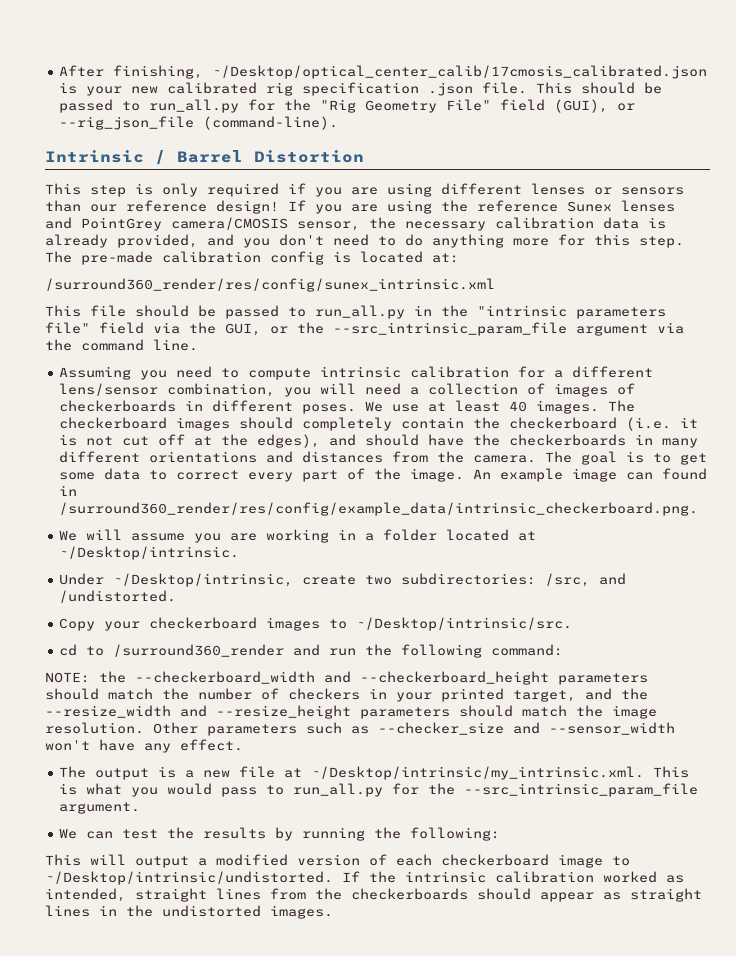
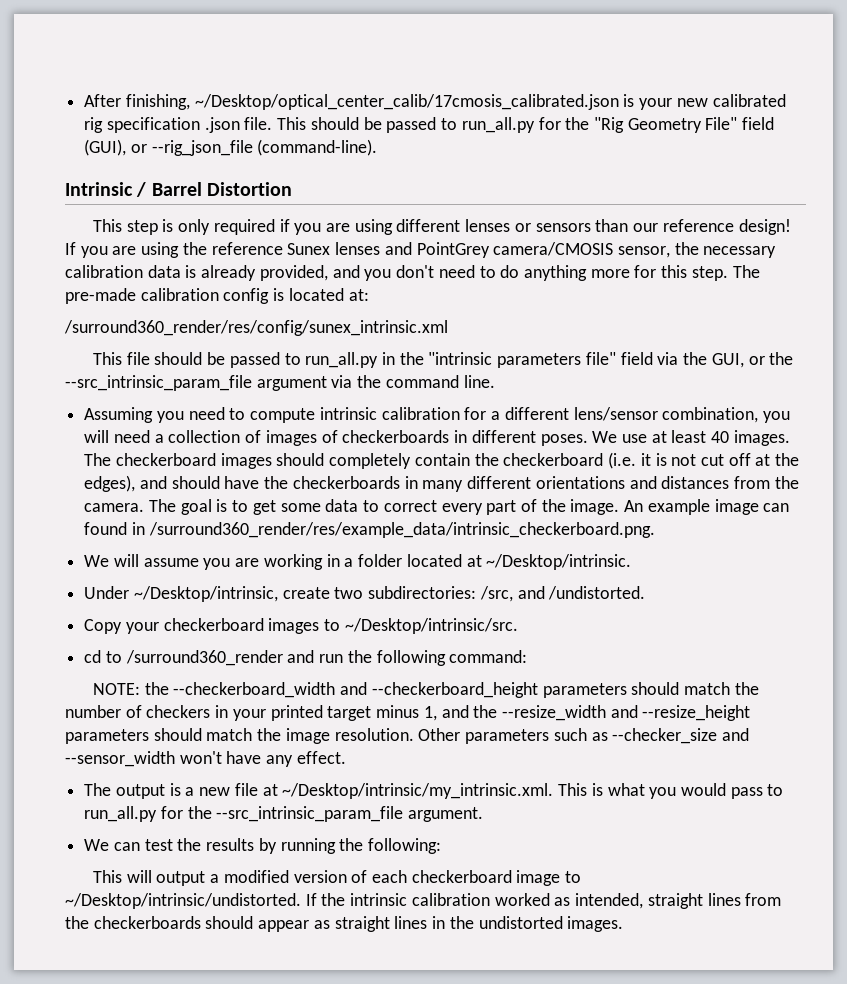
- An example image can found in /surround360_render/res/config/example_data/intrinsic_checkerboard.png.
+ An example image can found in /surround360_render/res/example_data/intrinsic_checkerboard.png.
- NOTE: the --checkerboard_width and --checkerboard_height parameters should match the number of checkers in your printed target, and the --resize_width and --resize_height parameters should match the image resolution.
+ NOTE: the --checkerboard_width and --checkerboard_height parameters should match the number of checkers in your printed target minus 1, and the --resize_width and --resize_height parameters should match the image resolution.

